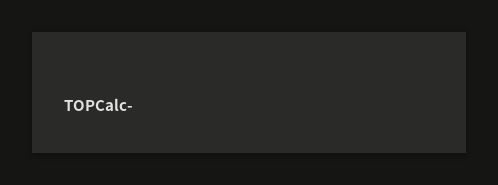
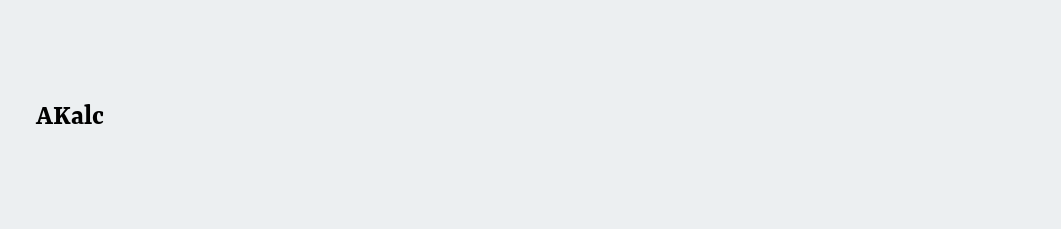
- TOPCalc-
+ AKalc

